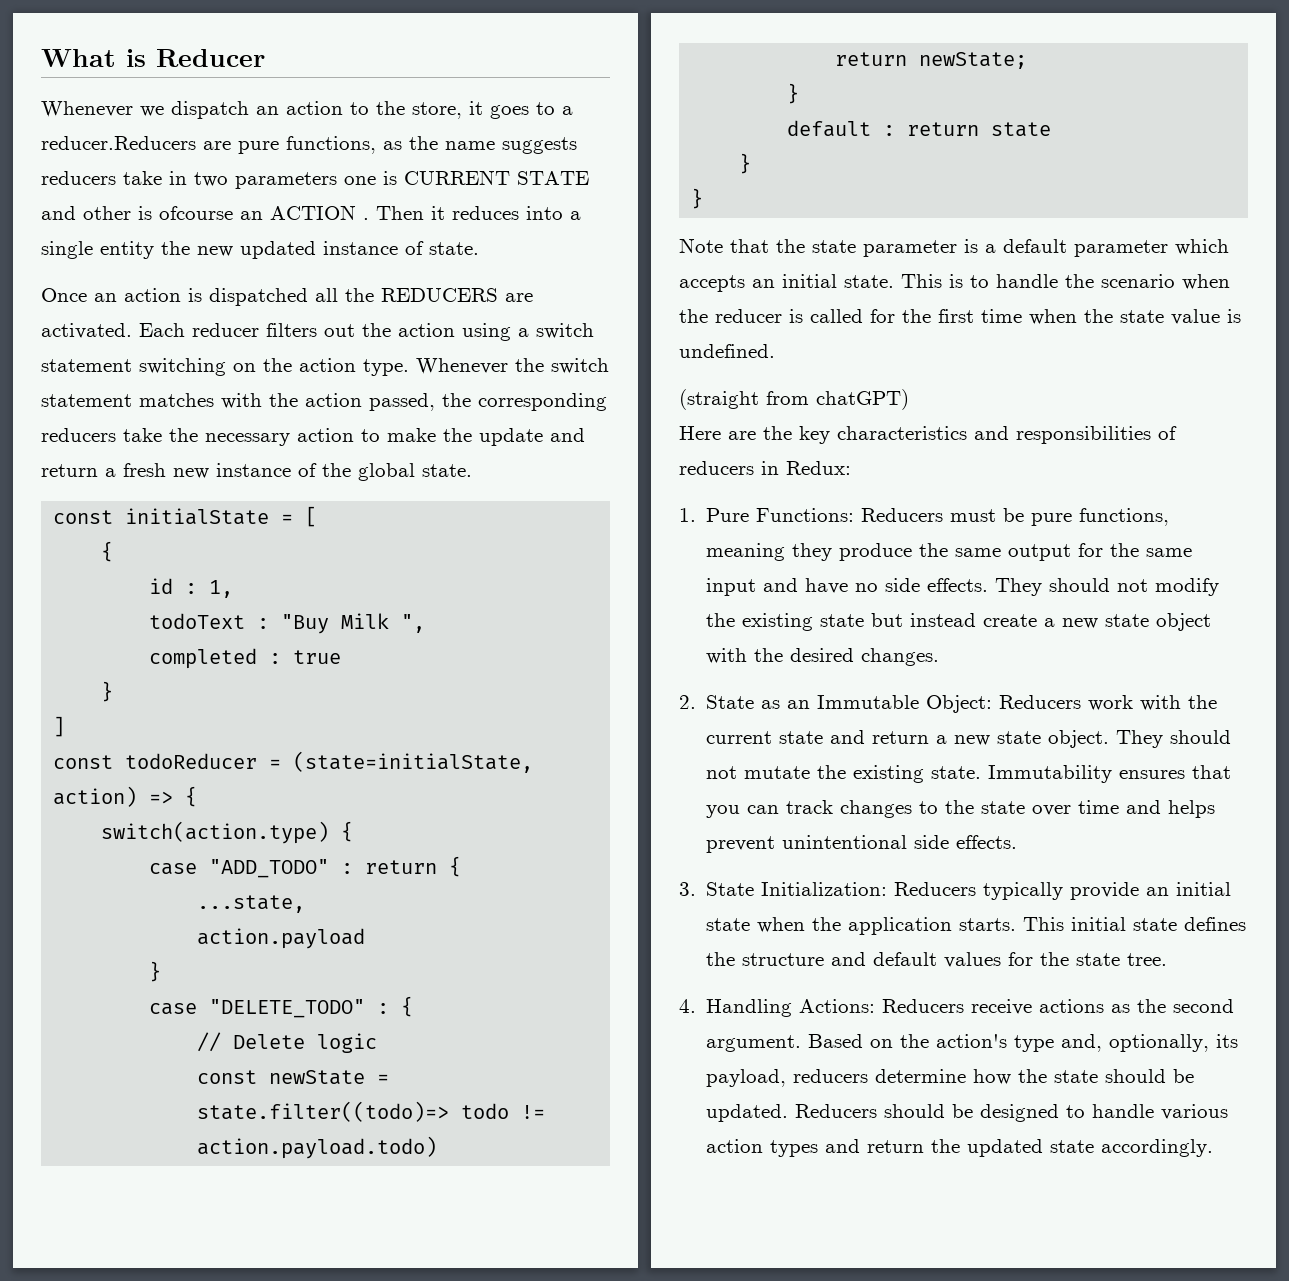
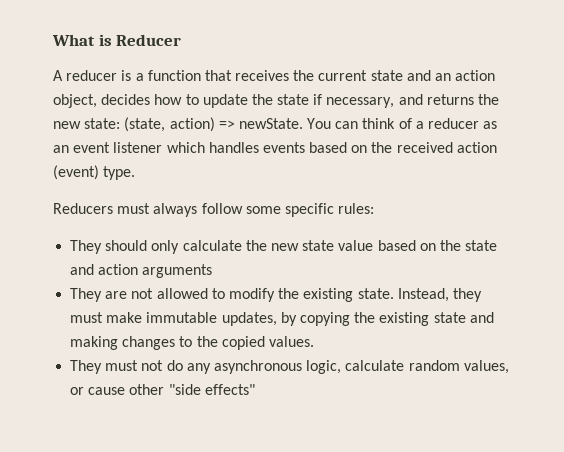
- Whenever we dispatch an action to the store, it goes to a reducer.Reducers are pure functions, as the name suggests reducers take in two parameters one is CURRENT STATE and other is ofcourse an ACTION . Then it reduces into a single entity the new updated instance of state.
- Once an action is dispatched all the REDUCERS are activated. Each reducer filters out the action using a switch statement switching on the action type. Whenever the switch statement matches with the action passed, the corresponding reducers take the necessary action to make the update and return a fresh new instance of the global state.
- const initialState = [
- {
- id : 1,
- todoText : "Buy Milk ",
- completed : true
- }
- ]
- const todoReducer = (state=initialState, action) => {
- switch(action.type) {
- case "ADD_TODO" : return {
- ...state,
- action.payload
- }
- case "DELETE_TODO" : {
- // Delete logic
- const newState = state.filter((todo)=> todo != action.payload.todo)
- return newState;
- }
- default : return state
- }
- }
- Note that the state parameter is a default parameter which accepts an initial state. This is to handle the scenario when the reducer is called for the first time when the state value is undefined.
- (straight from chatGPT)
- Here are the key characteristics and responsibilities of reducers in Redux:
- 1. Pure Functions: Reducers must be pure functions, meaning they produce the same output for the same input and have no side effects. They should not modify the existing state but instead create a new state object with the desired changes.
- 2. State as an Immutable Object: Reducers work with the current state and return a new state object. They should not mutate the existing state. Immutability ensures that you can track changes to the state over time and helps prevent unintentional side effects.
- 3. State Initialization: Reducers typically provide an initial state when the application starts. This initial state defines the structure and default values for the state tree.
- 4. Handling Actions: Reducers receive actions as the second argument. Based on the action's type and, optionally, its payload, reducers determine how the state should be updated. Reducers should be designed to handle various action types and return the updated state accordingly.
+ A reducer is a function that receives the current state and an action object, decides how to update the state if necessary, and returns the new state: (state, action) => newState. You can think of a reducer as an event listener which handles events based on the received action (event) type.
+ Reducers must always follow some specific rules:
+ They should only calculate the new state value based on the state and action arguments
+ They are not allowed to modify the existing state. Instead, they must make immutable updates, by copying the existing state and making changes to the copied values.
+ They must not do any asynchronous logic, calculate random values, or cause other "side effects"

